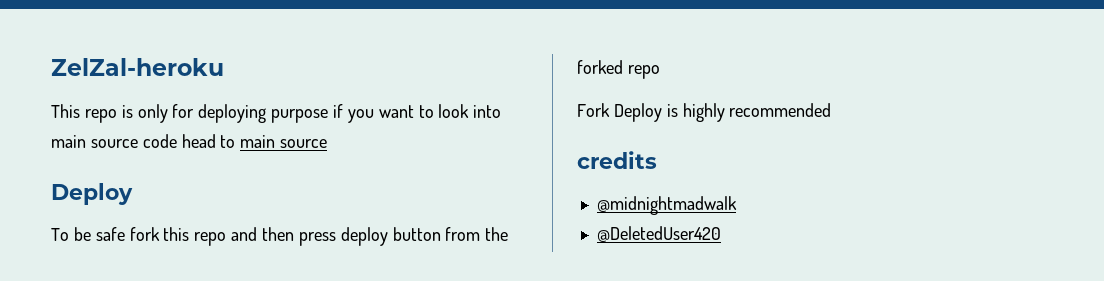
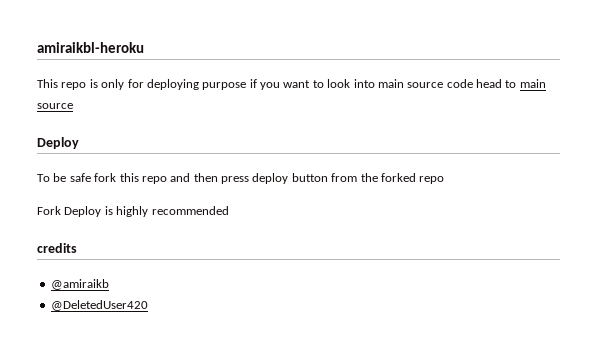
- ZelZal-heroku
+ amiraikbl-heroku
- @midnightmadwalk
+ @amiraikb

